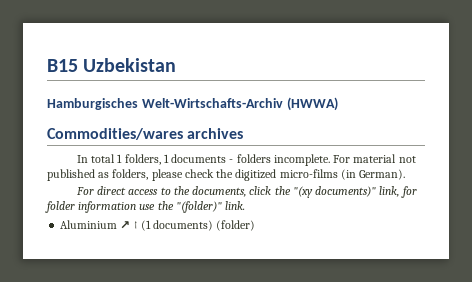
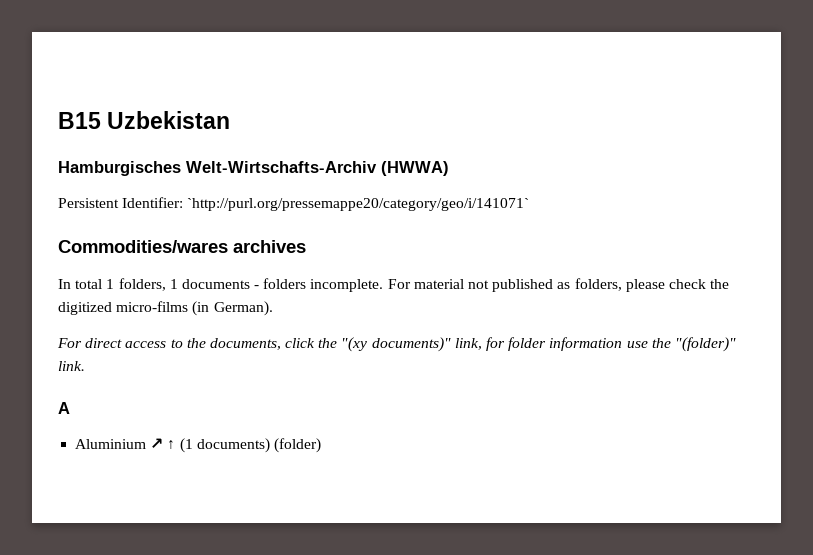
+ Persistent Identifier: `http://purl.org/pressemappe20/category/geo/i/141071`
+ A

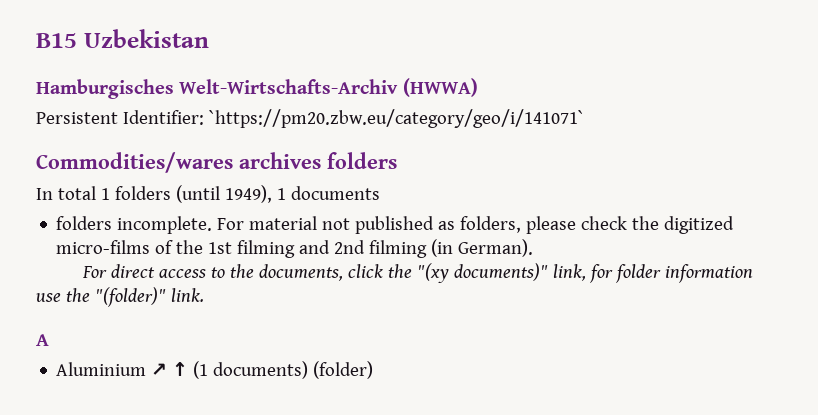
- Persistent Identifier: `http://purl.org/pressemappe20/category/geo/i/141071`
+ Persistent Identifier: `https://pm20.zbw.eu/category/geo/i/141071`
- Commodities/wares archives
+ Commodities/wares archives folders
- In total 1 folders, 1 documents - folders incomplete.
+ In total 1 folders (until 1949), 1 documents
+ folders incomplete.
- For material not published as folders, please check the digitized micro-films (in German).
+ For material not published as folders, please check the digitized micro-films of the 1st filming and 2nd filming (in German).

